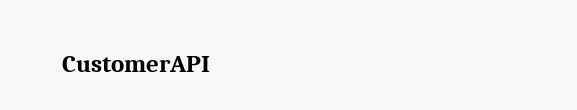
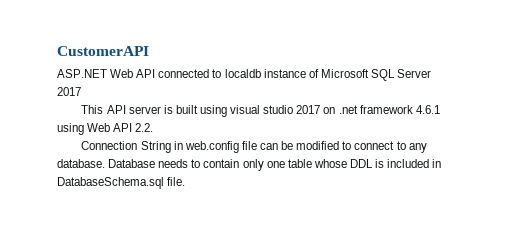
+ ASP.NET Web API connected to localdb instance of Microsoft SQL Server 2017
+ This API server is built using visual studio 2017 on .net framework 4.6.1 using Web API 2.2.
+ Connection String in web.config file can be modified to connect to any database. Database needs to contain only one table whose DDL is included in DatabaseSchema.sql file.

